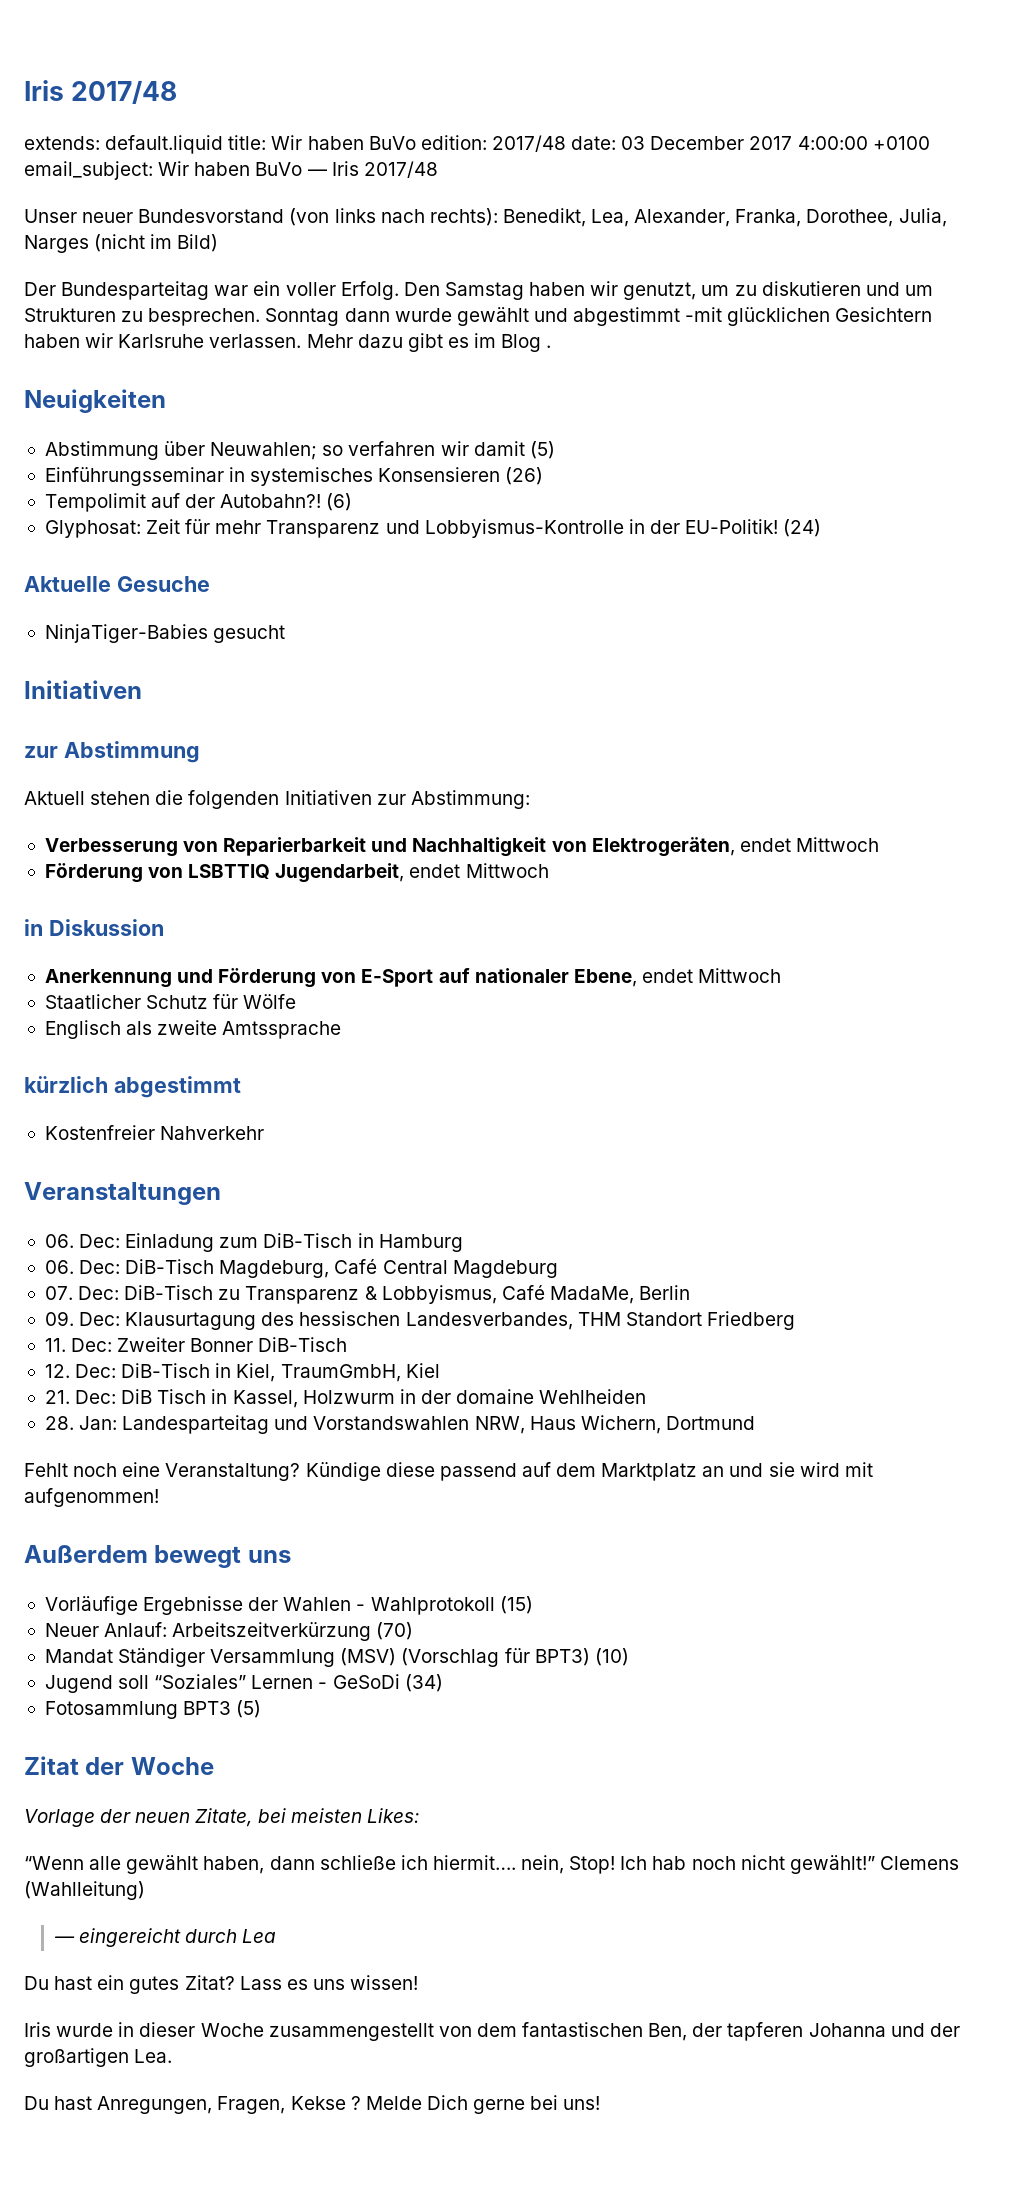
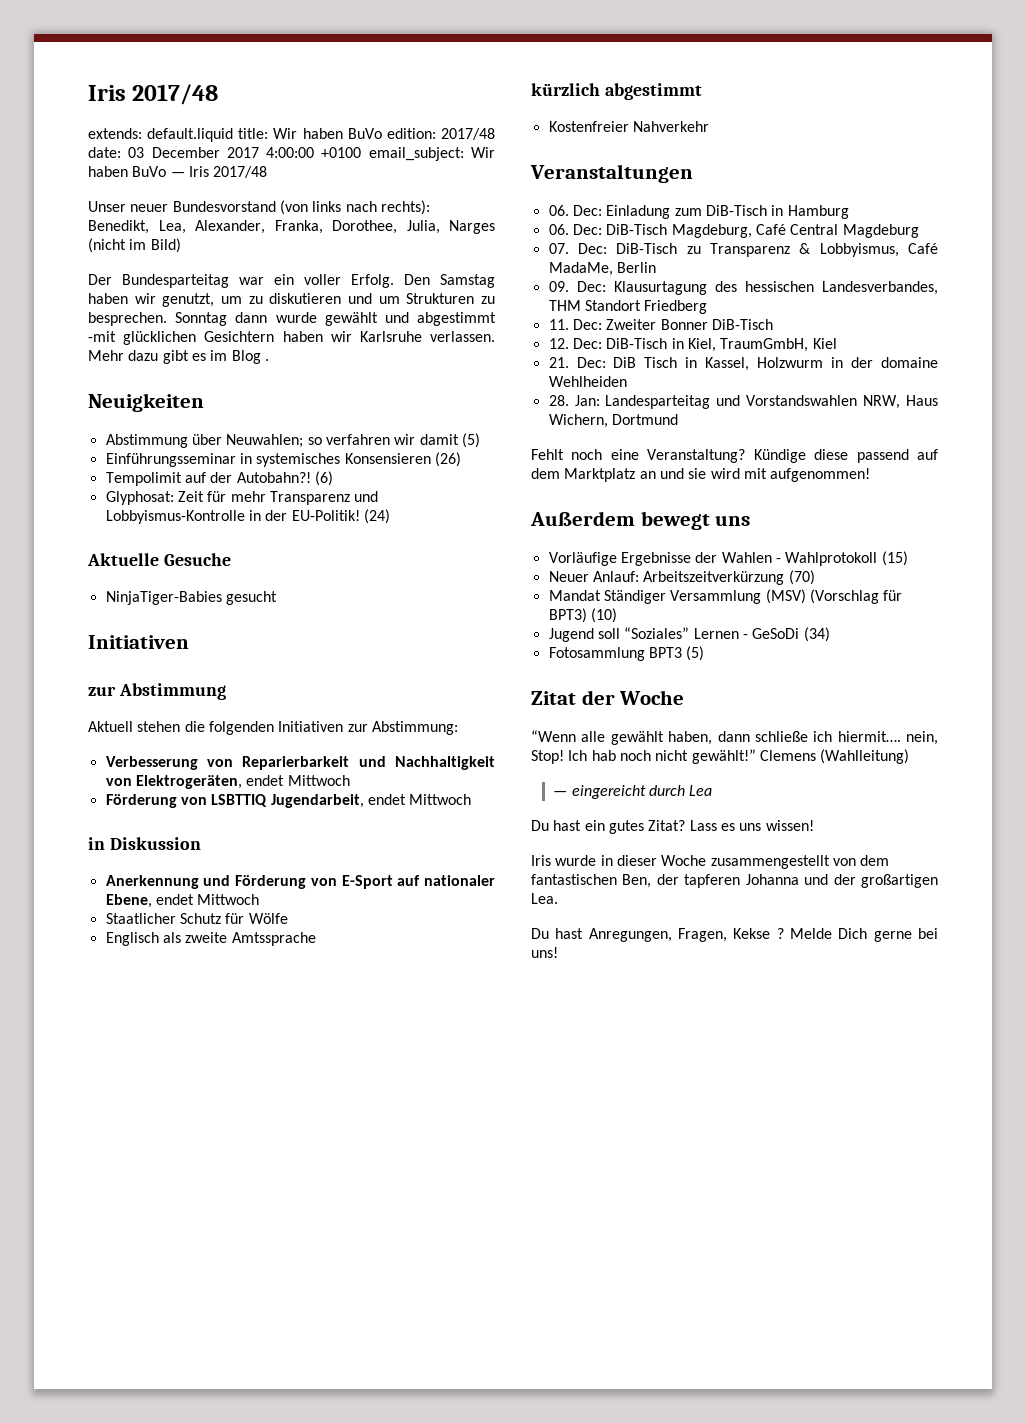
- Vorlage der neuen Zitate, bei meisten Likes:

